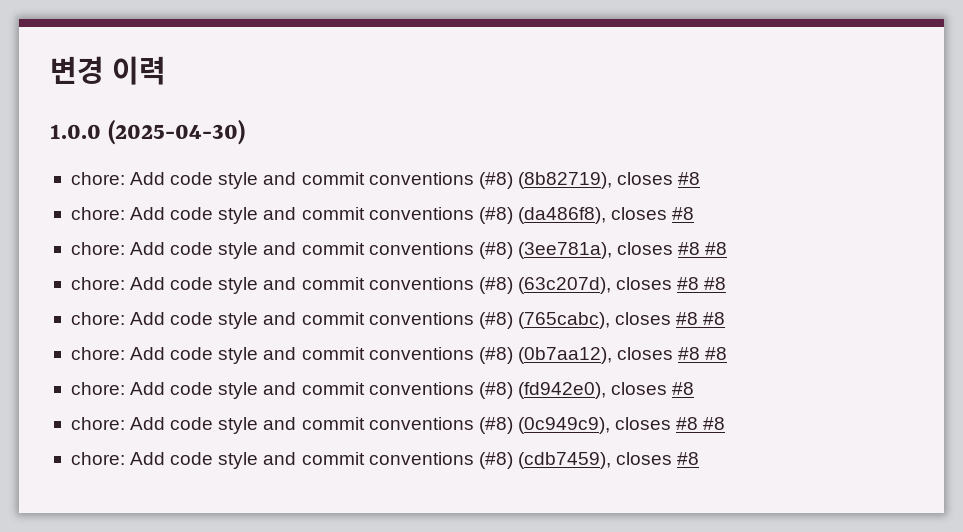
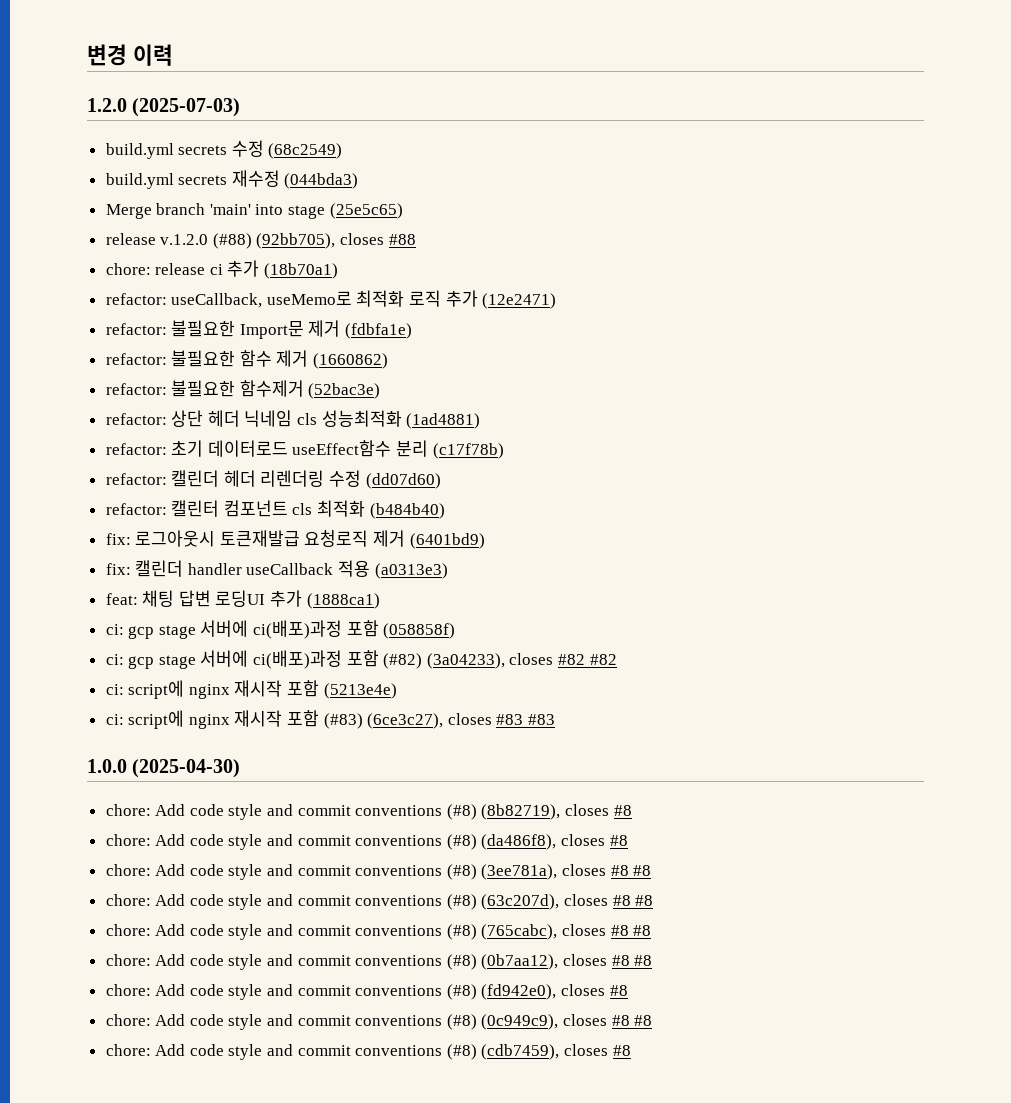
+ 1.2.0 (2025-07-03)
+ build.yml secrets 수정 (68c2549)
+ build.yml secrets 재수정 (044bda3)
+ Merge branch 'main' into stage (25e5c65)
+ release v.1.2.0 (#88) (92bb705), closes #88
+ chore: release ci 추가 (18b70a1)
+ refactor: useCallback, useMemo로 최적화 로직 추가 (12e2471)
+ refactor: 불필요한 Import문 제거 (fdbfa1e)
+ refactor: 불필요한 함수 제거 (1660862)
+ refactor: 불필요한 함수제거 (52bac3e)
+ refactor: 상단 헤더 닉네임 cls 성능최적화 (1ad4881)
+ refactor: 초기 데이터로드 useEffect함수 분리 (c17f78b)
+ refactor: 캘린더 헤더 리렌더링 수정 (dd07d60)
+ refactor: 캘린터 컴포넌트 cls 최적화 (b484b40)
+ fix: 로그아웃시 토큰재발급 요청로직 제거 (6401bd9)
+ fix: 캘린더 handler useCallback 적용 (a0313e3)
+ feat: 채팅 답변 로딩UI 추가 (1888ca1)
+ ci: gcp stage 서버에 ci(배포)과정 포함 (058858f)
+ ci: gcp stage 서버에 ci(배포)과정 포함 (#82) (3a04233), closes #82 #82
+ ci: script에 nginx 재시작 포함 (5213e4e)
+ ci: script에 nginx 재시작 포함 (#83) (6ce3c27), closes #83 #83

